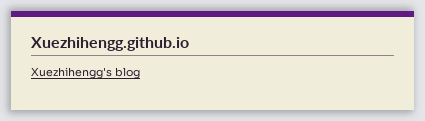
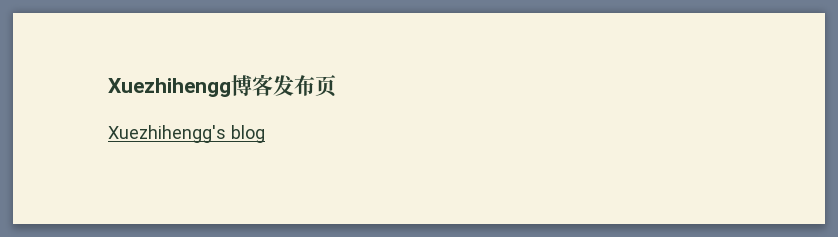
- Xuezhihengg.github.io
+ Xuezhihengg博客发布页

